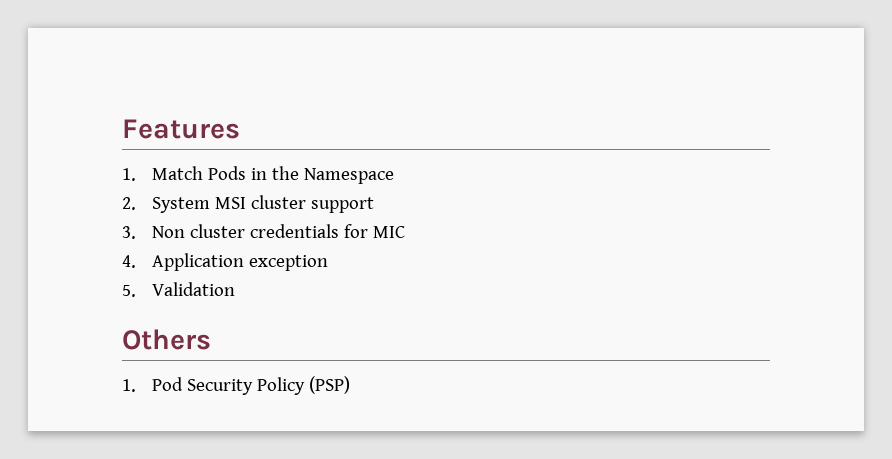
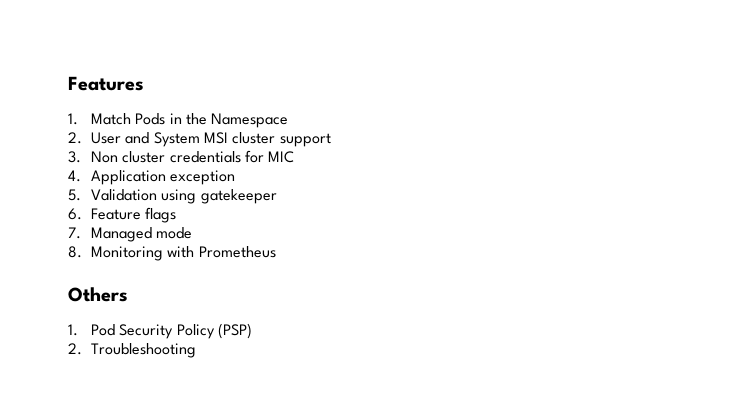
- 2. System MSI cluster support
+ 2. User and System MSI cluster support
- 5. Validation
+ 5. Validation using gatekeeper
+ 6. Feature flags
+ 7. Managed mode
+ 8. Monitoring with Prometheus
+ 2. Troubleshooting

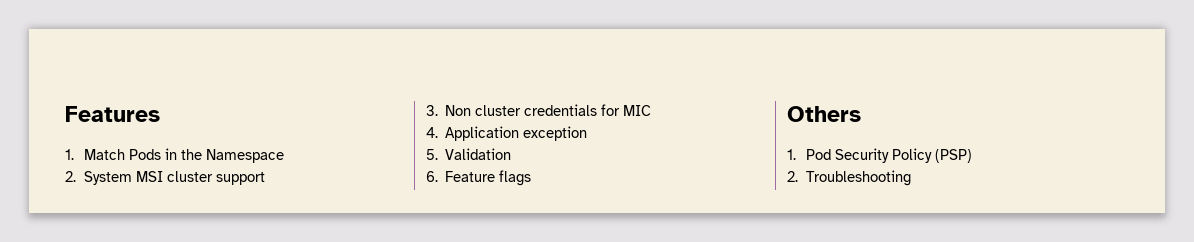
- 2. User and System MSI cluster support
+ 2. System MSI cluster support
- 5. Validation using gatekeeper
+ 5. Validation
- 7. Managed mode
- 8. Monitoring with Prometheus

